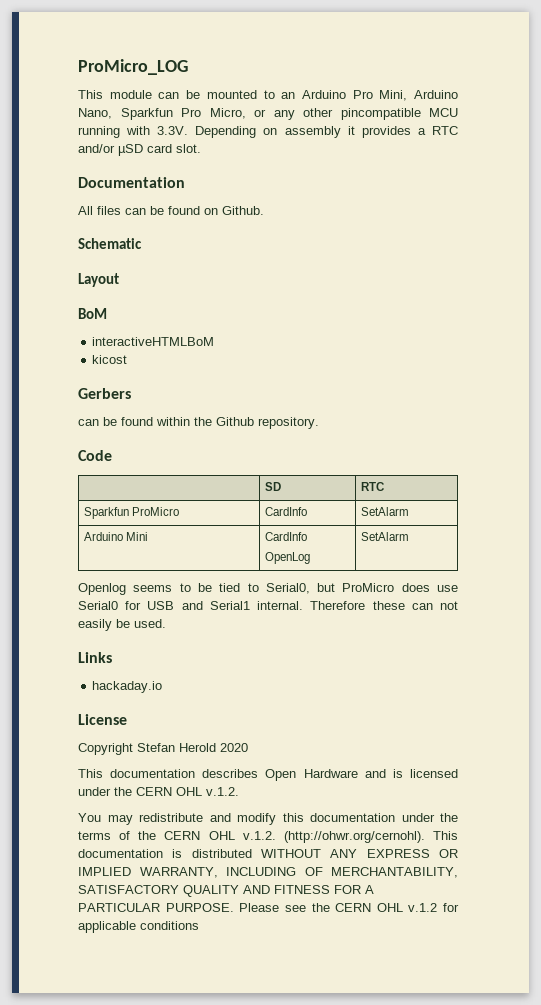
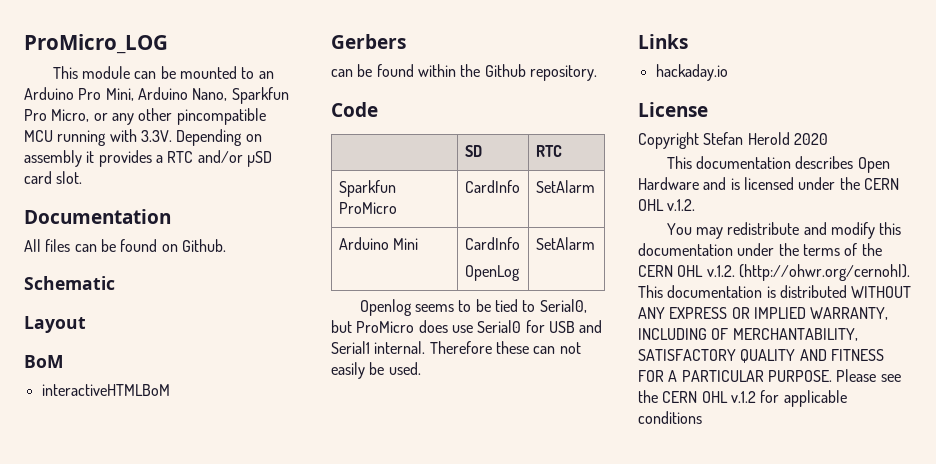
- kicost

